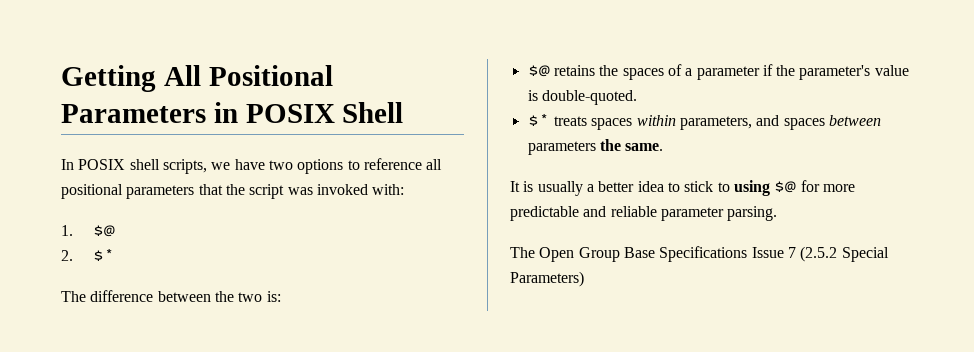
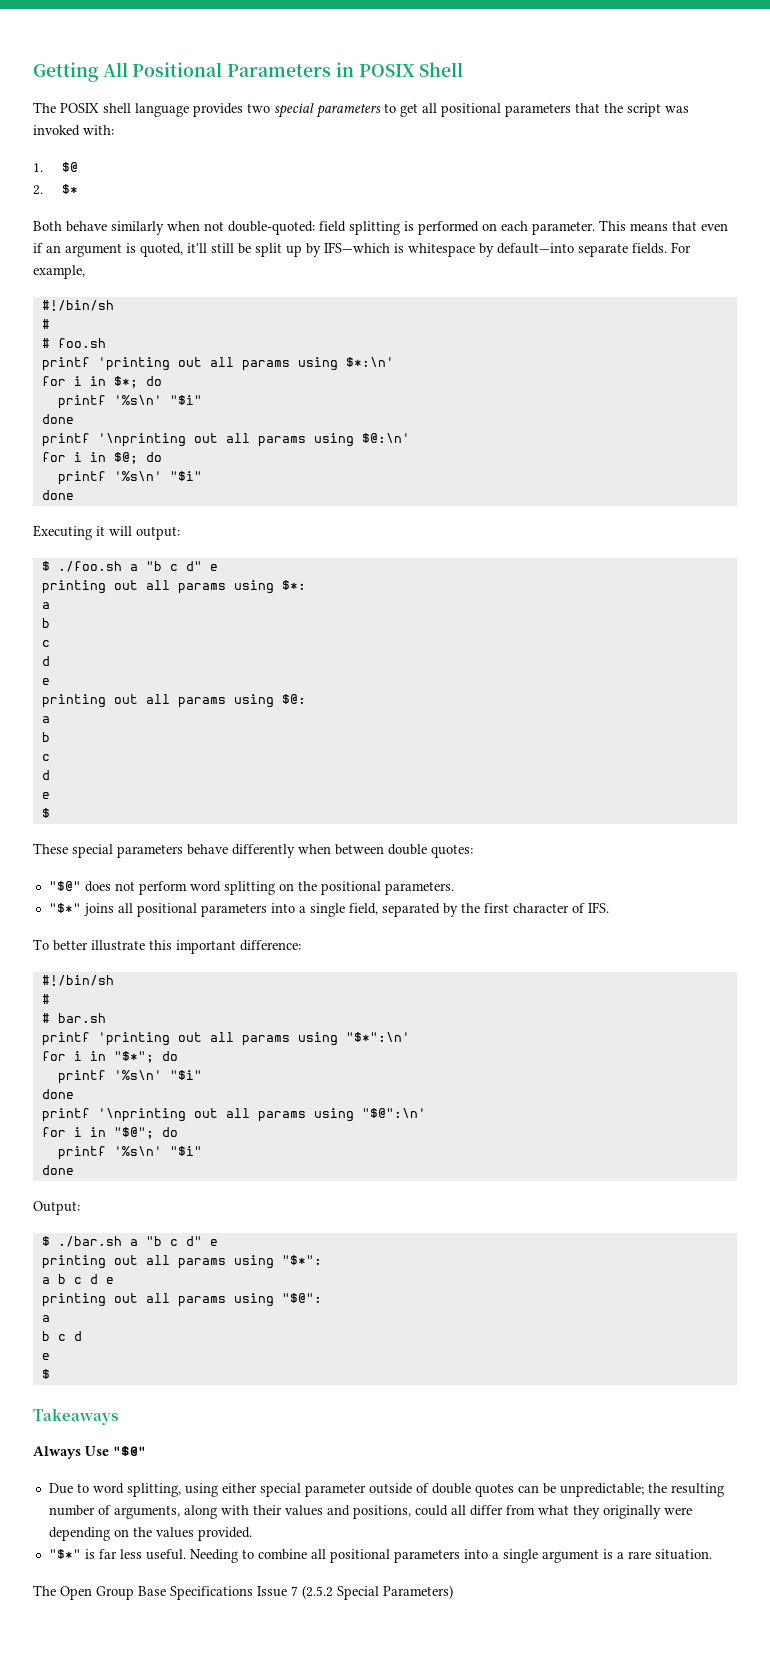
- In POSIX shell scripts, we have two options to reference all positional parameters that the script was invoked with:
+ The POSIX shell language provides two special parameters to get all positional parameters that the script was invoked with:
- The difference between the two is:
- $@ retains the spaces of a parameter if the parameter's value is double-quoted.
- $* treats spaces within parameters, and spaces between parameters the same.
- It is usually a better idea to stick to using $@ for more predictable and reliable parameter parsing.
+ Both behave similarly when not double-quoted: field splitting is performed on each parameter. This means that even if an argument is quoted, it'll still be split up by IFS—which is whitespace by default—into separate fields. For example,
+ #!/bin/sh
+ #
+ # foo.sh
+ printf 'printing out all params using $*:\n'
+ for i in $*; do
+ printf '%s\n' "$i"
+ done
+ printf '\nprinting out all params using $@:\n'
+ for i in $@; do
+ printf '%s\n' "$i"
+ done
+ Executing it will output:
+ $ ./foo.sh a "b c d" e
+ printing out all params using $*:
+ a
+ b
+ c
+ d
+ e
+ printing out all params using $@:
+ a
+ b
+ c
+ d
+ e
+ $
+ These special parameters behave differently when between double quotes:
+ "$@" does not perform word splitting on the positional parameters.
+ "$*" joins all positional parameters into a single field, separated by the first character of IFS.
+ To better illustrate this important difference:
+ #!/bin/sh
+ #
+ # bar.sh
+ printf 'printing out all params using "$*":\n'
+ for i in "$*"; do
+ printf '%s\n' "$i"
+ done
+ printf '\nprinting out all params using "$@":\n'
+ for i in "$@"; do
+ printf '%s\n' "$i"
+ done
+ Output:
+ $ ./bar.sh a "b c d" e
+ printing out all params using "$*":
+ a b c d e
+ printing out all params using "$@":
+ a
+ b c d
+ e
+ $
+ Takeaways
+ Always Use "$@"
+ Due to word splitting, using either special parameter outside of double quotes can be unpredictable; the resulting number of arguments, along with their values and positions, could all differ from what they originally were depending on the values provided.
+ "$*" is far less useful. Needing to combine all positional parameters into a single argument is a rare situation.

